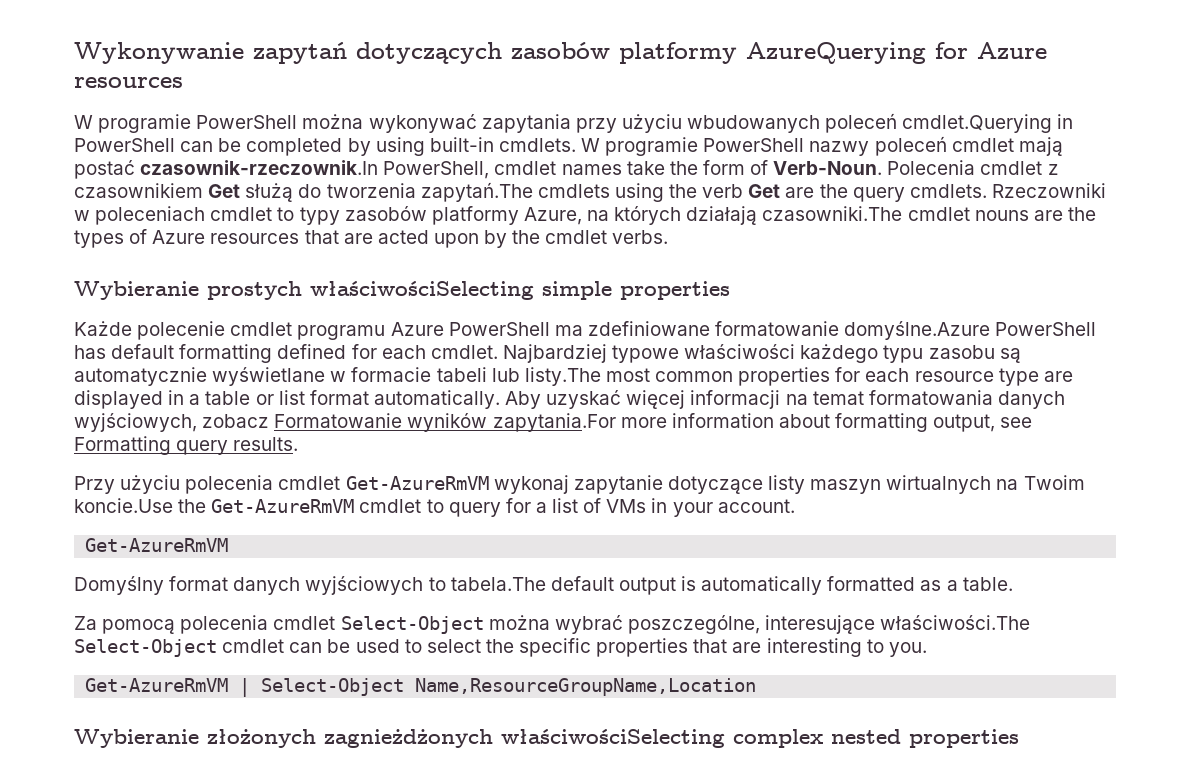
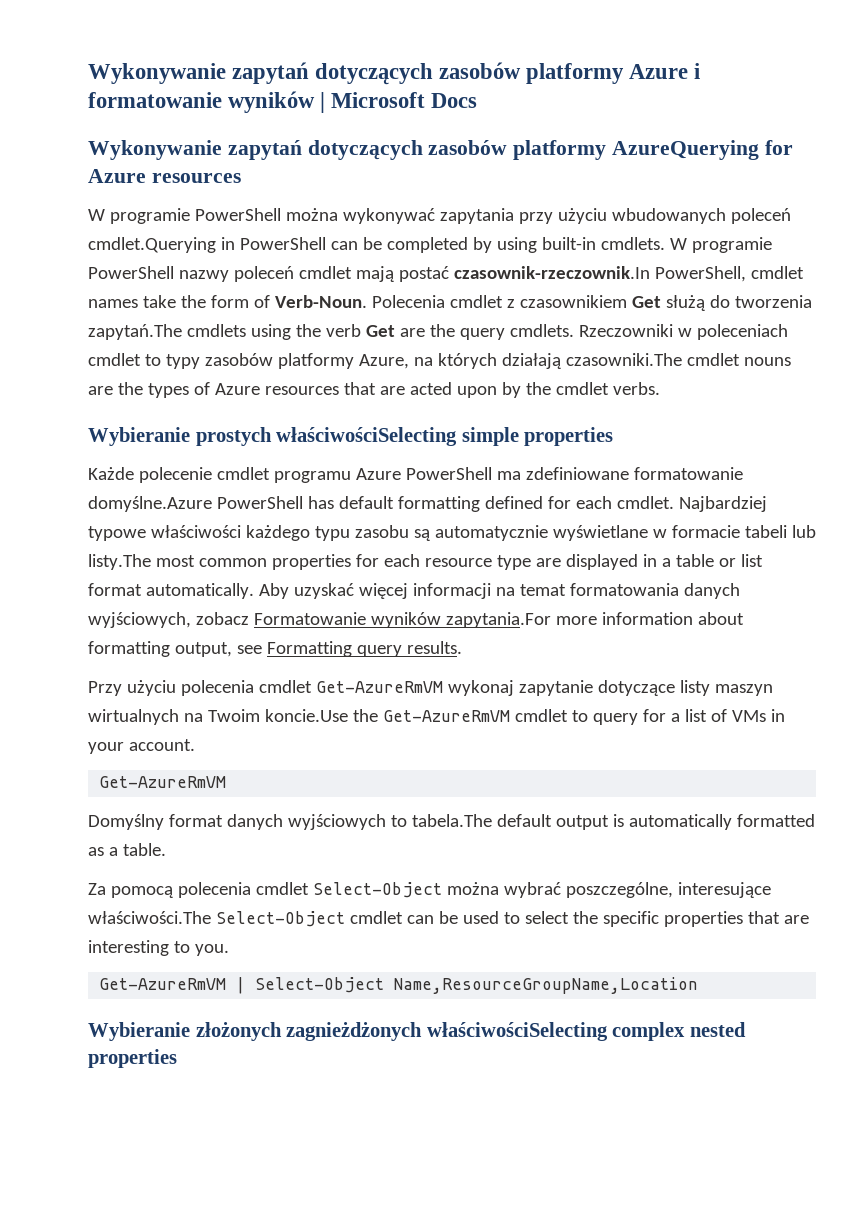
+ Wykonywanie zapytań dotyczących zasobów platformy Azure i formatowanie wyników | Microsoft Docs

